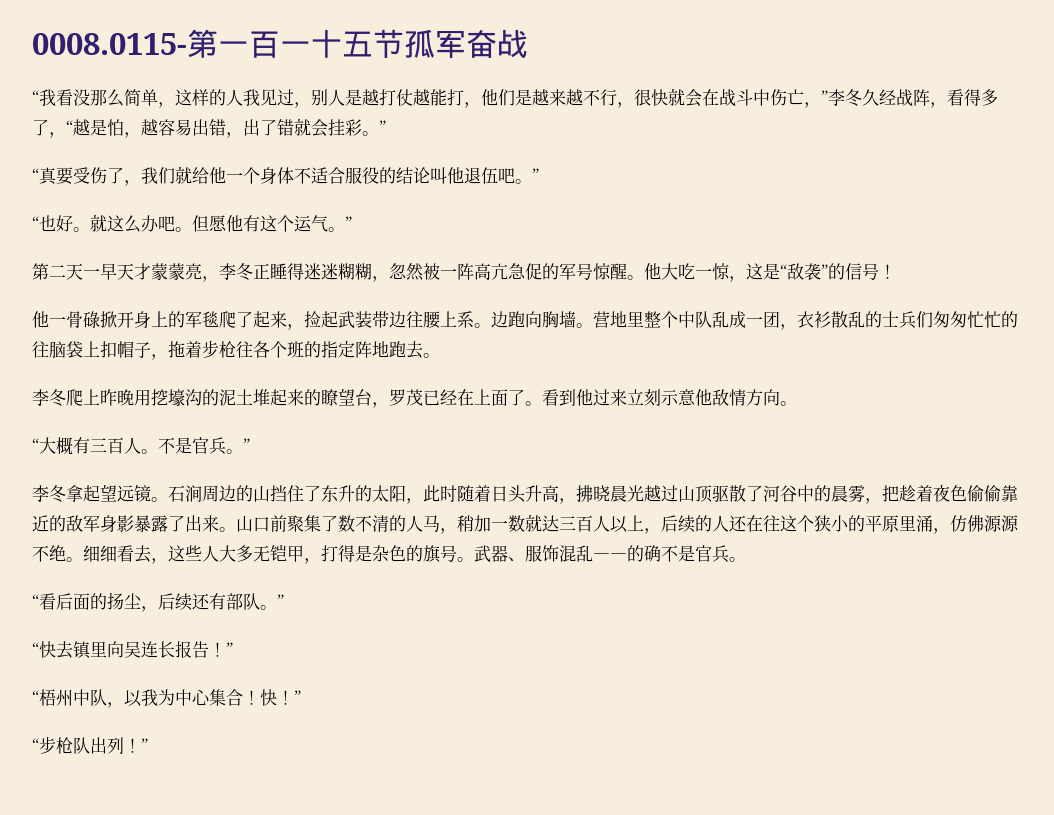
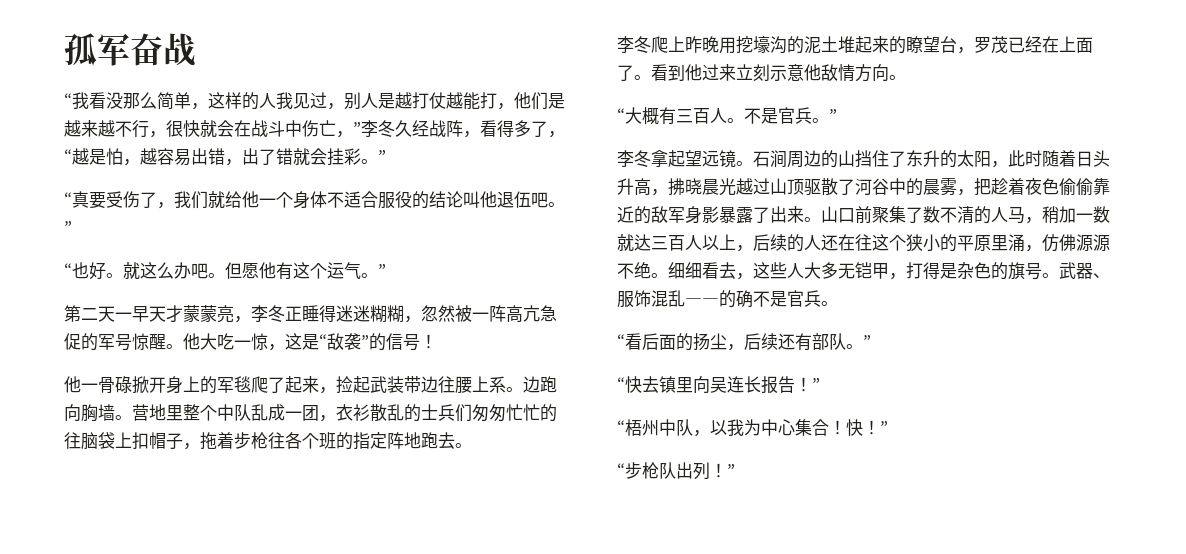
- 0008.0115-第一百一十五节孤军奋战
+ 孤军奋战

